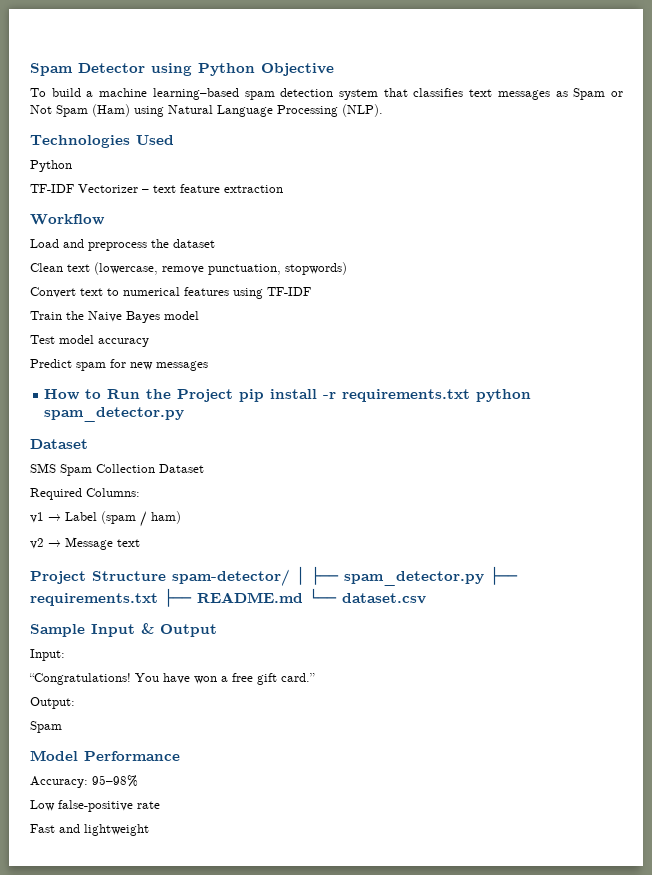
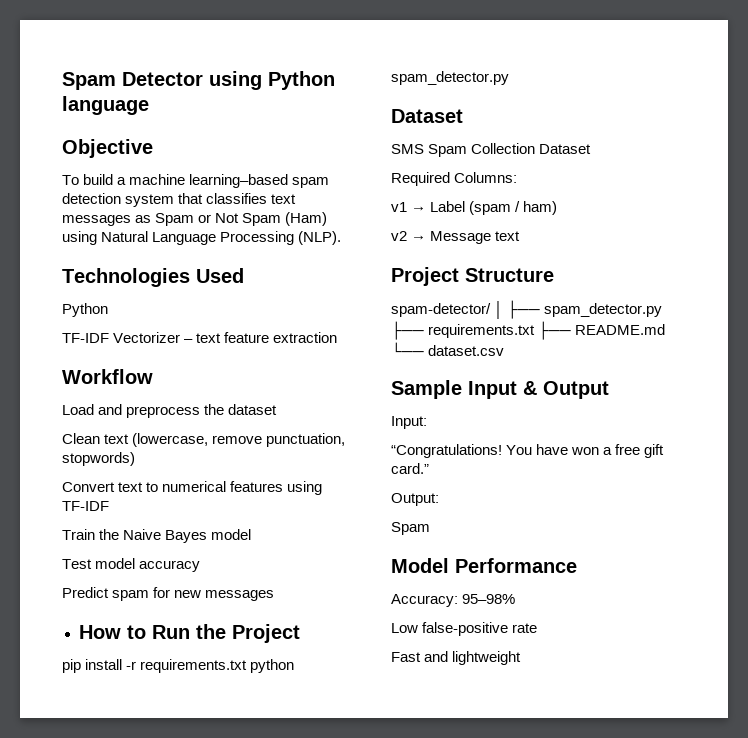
- Spam Detector using Python Objective
+ Spam Detector using Python language
+ Objective
- How to Run the Project pip install -r requirements.txt python spam_detector.py
+ How to Run the Project
+ pip install -r requirements.txt python spam_detector.py
- Project Structure spam-detector/ │ ├── spam_detector.py ├── requirements.txt ├── README.md └── dataset.csv
+ Project Structure
+ spam-detector/ │ ├── spam_detector.py ├── requirements.txt ├── README.md └── dataset.csv

